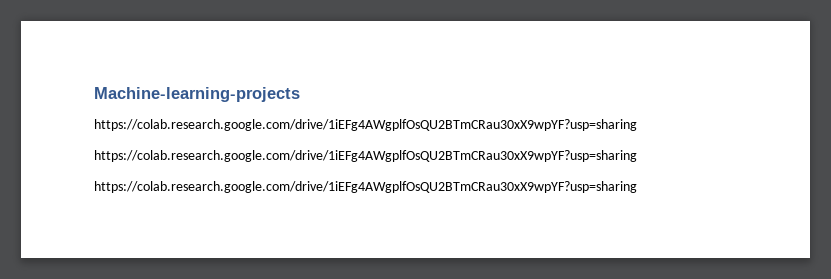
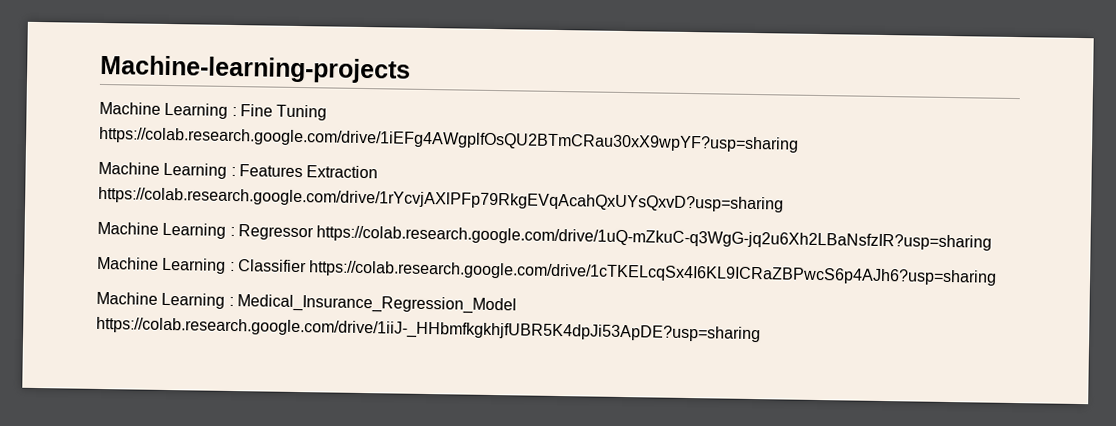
  Machine-learning-projects
- https://colab.research.google.com/drive/1iEFg4AWgplfOsQU2BTmCRau30xX9wpYF?usp=sharing
- https://colab.research.google.com/drive/1iEFg4AWgplfOsQU2BTmCRau30xX9wpYF?usp=sharing
- https://colab.research.google.com/drive/1iEFg4AWgplfOsQU2BTmCRau30xX9wpYF?usp=sharing
+ Machine Learning : Fine Tuning https://colab.research.google.com/drive/1iEFg4AWgplfOsQU2BTmCRau30xX9wpYF?usp=sharing
+ Machine Learning : Features Extraction https://colab.research.google.com/drive/1rYcvjAXlPFp79RkgEVqAcahQxUYsQxvD?usp=sharing
+ Machine Learning : Regressor https://colab.research.google.com/drive/1uQ-mZkuC-q3WgG-jq2u6Xh2LBaNsfzIR?usp=sharing
+ Machine Learning : Classifier https://colab.research.google.com/drive/1cTKELcqSx4I6KL9ICRaZBPwcS6p4AJh6?usp=sharing
+ Machine Learning : Medical_Insurance_Regression_Model https://colab.research.google.com/drive/1iiJ-_HHbmfkgkhjfUBR5K4dpJi53ApDE?usp=sharing

